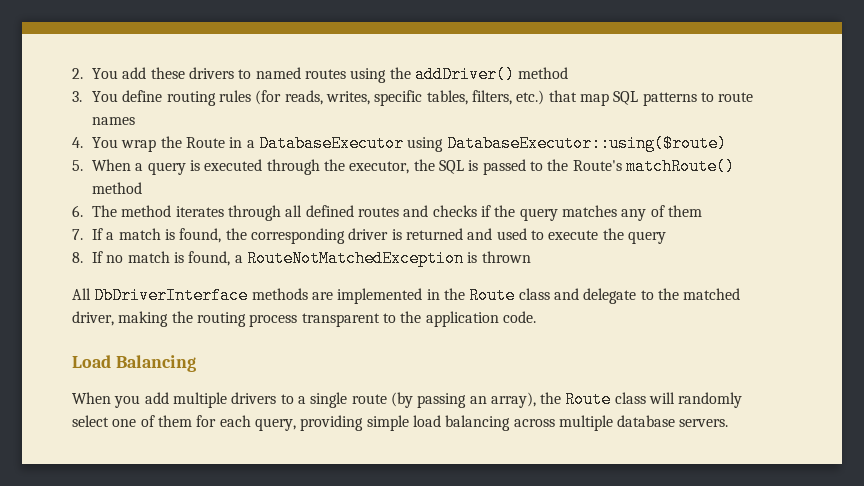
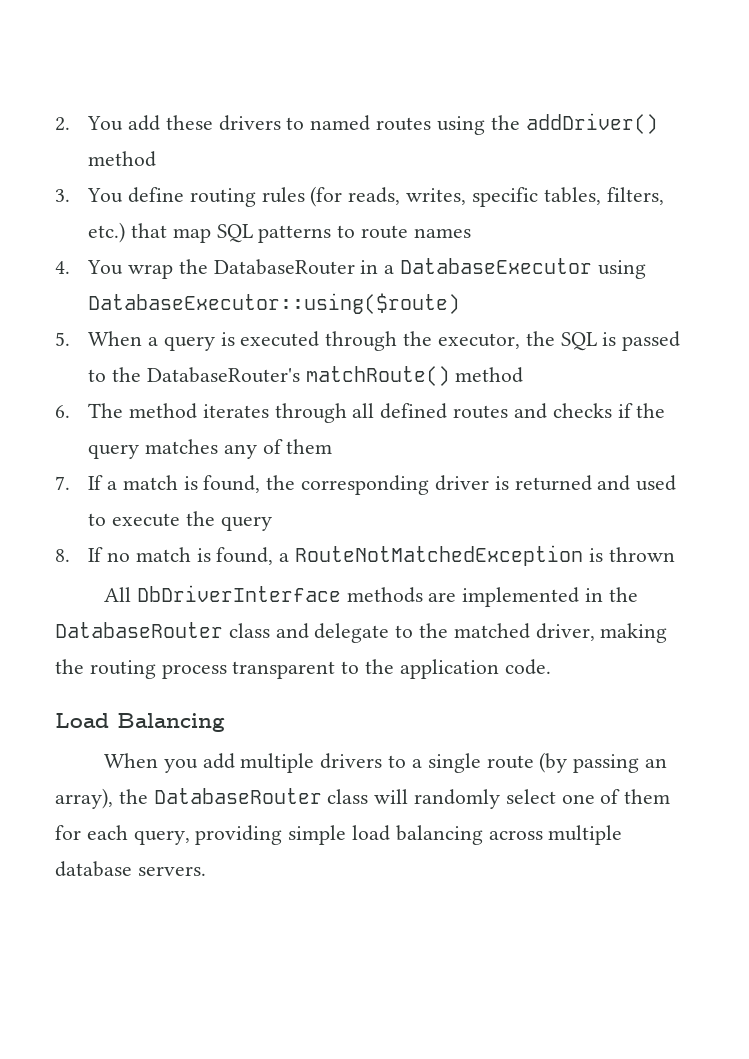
- 4. You wrap the Route in a DatabaseExecutor using DatabaseExecutor::using($route)
+ 4. You wrap the DatabaseRouter in a DatabaseExecutor using DatabaseExecutor::using($route)
- 5. When a query is executed through the executor, the SQL is passed to the Route's matchRoute() method
+ 5. When a query is executed through the executor, the SQL is passed to the DatabaseRouter's matchRoute() method
- All DbDriverInterface methods are implemented in the Route class and delegate to the matched driver, making the routing process transparent to the application code.
+ All DbDriverInterface methods are implemented in the DatabaseRouter class and delegate to the matched driver, making the routing process transparent to the application code.
- When you add multiple drivers to a single route (by passing an array), the Route class will randomly select one of them for each query, providing simple load balancing across multiple database servers.
+ When you add multiple drivers to a single route (by passing an array), the DatabaseRouter class will randomly select one of them for each query, providing simple load balancing across multiple database servers.

